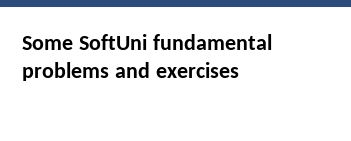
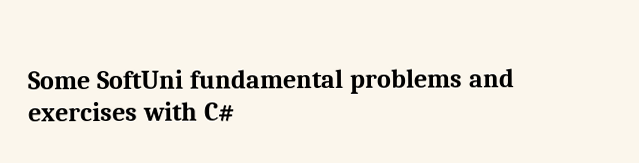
- Some SoftUni fundamental problems and exercises
+ Some SoftUni fundamental problems and exercises with C#

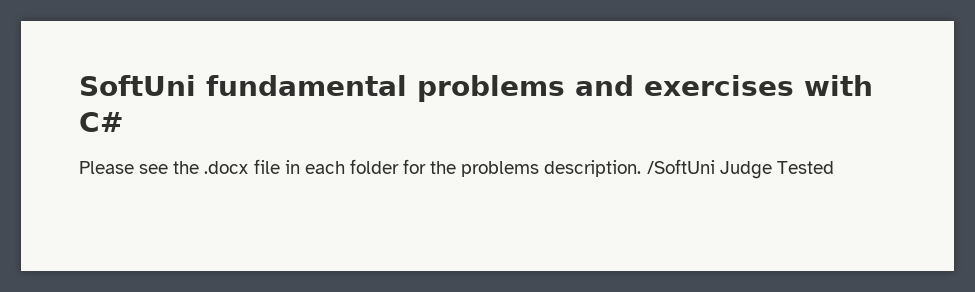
- Some SoftUni fundamental problems and exercises with C#
+ SoftUni fundamental problems and exercises with C#
+ Please see the .docx file in each folder for the problems description. /SoftUni Judge Tested

